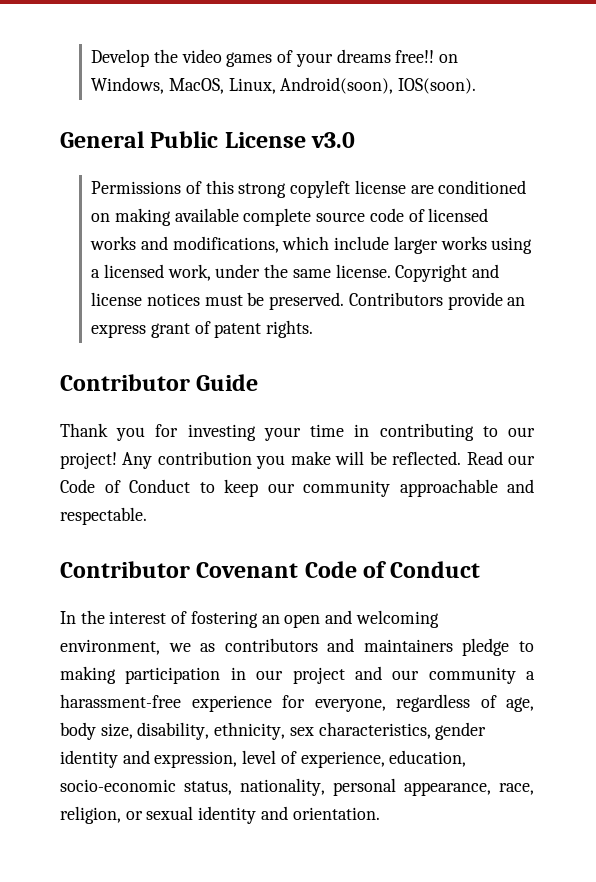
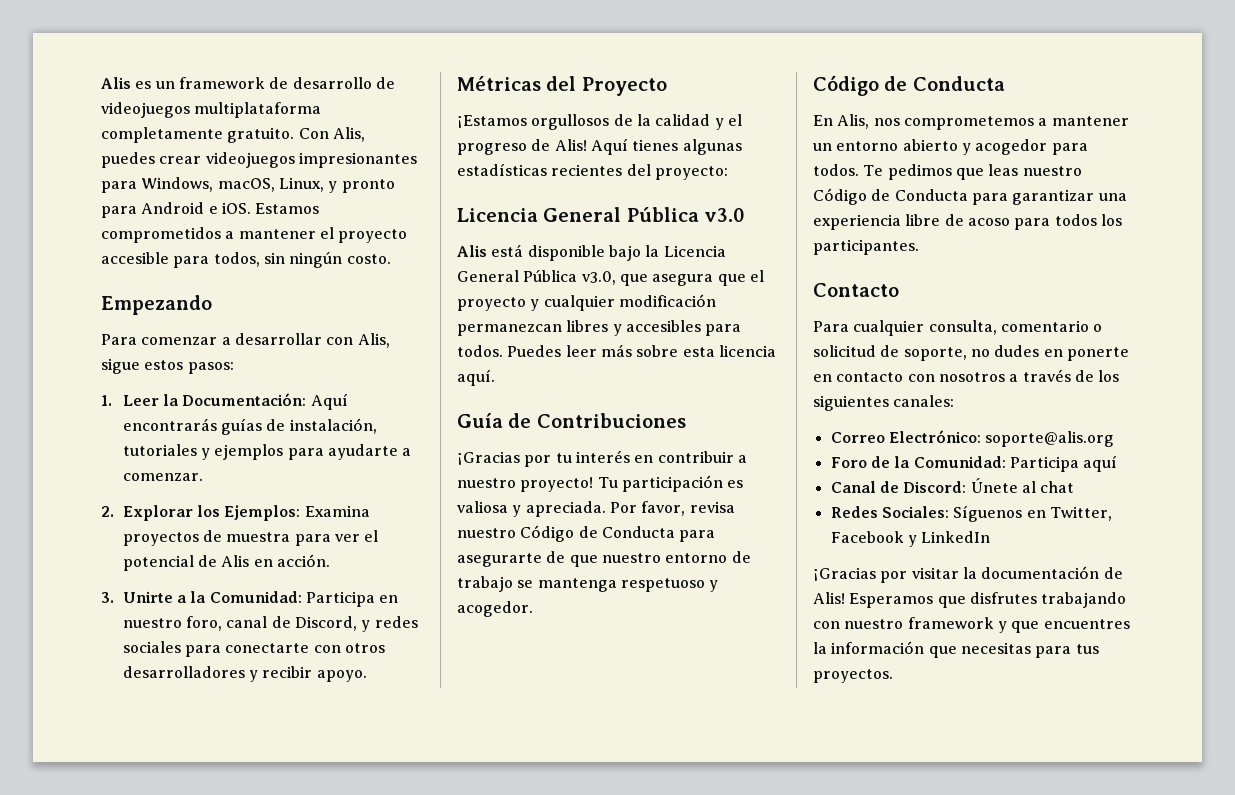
- Develop the video games of your dreams free!! on Windows, MacOS, Linux, Android(soon), IOS(soon).
- General Public License v3.0
- Permissions of this strong copyleft license are conditioned on making available complete source code of licensed works and modifications, which include larger works using a licensed work, under the same license. Copyright and license notices must be preserved. Contributors provide an express grant of patent rights.
- Contributor Guide
- Thank you for investing your time in contributing to our project! Any contribution you make will be reflected. Read our Code of Conduct to keep our community approachable and respectable.
- Contributor Covenant Code of Conduct
- In the interest of fostering an open and welcoming environment, we as contributors and maintainers pledge to making participation in our project and our community a harassment-free experience for everyone, regardless of age, body size, disability, ethnicity, sex characteristics, gender identity and expression, level of experience, education, socio-economic status, nationality, personal appearance, race, religion, or sexual identity and orientation.
+ Alis es un framework de desarrollo de videojuegos multiplataforma completamente gratuito. Con Alis, puedes crear videojuegos impresionantes para Windows, macOS, Linux, y pronto para Android e iOS. Estamos comprometidos a mantener el proyecto accesible para todos, sin ningún costo.
+ Empezando
+ Para comenzar a desarrollar con Alis, sigue estos pasos:
+ 1. Leer la Documentación: Aquí encontrarás guías de instalación, tutoriales y ejemplos para ayudarte a comenzar.
+ 2. Explorar los Ejemplos: Examina proyectos de muestra para ver el potencial de Alis en acción.
+ 3. Unirte a la Comunidad: Participa en nuestro foro, canal de Discord, y redes sociales para conectarte con otros desarrolladores y recibir apoyo.
+ Métricas del Proyecto
+ ¡Estamos orgullosos de la calidad y el progreso de Alis! Aquí tienes algunas estadísticas recientes del proyecto:
+ Licencia General Pública v3.0
+ Alis está disponible bajo la Licencia General Pública v3.0, que asegura que el proyecto y cualquier modificación permanezcan libres y accesibles para todos. Puedes leer más sobre esta licencia aquí.
+ Guía de Contribuciones
+ ¡Gracias por tu interés en contribuir a nuestro proyecto! Tu participación es valiosa y apreciada. Por favor, revisa nuestro Código de Conducta para asegurarte de que nuestro entorno de trabajo se mantenga respetuoso y acogedor.
+ Código de Conducta
+ En Alis, nos comprometemos a mantener un entorno abierto y acogedor para todos. Te pedimos que leas nuestro Código de Conducta para garantizar una experiencia libre de acoso para todos los participantes.
+ Contacto
+ Para cualquier consulta, comentario o solicitud de soporte, no dudes en ponerte en contacto con nosotros a través de los siguientes canales:
+ Correo Electrónico: soporte@alis.org
+ Foro de la Comunidad: Participa aquí
+ Canal de Discord: Únete al chat
+ Redes Sociales: Síguenos en Twitter, Facebook y LinkedIn
+ ¡Gracias por visitar la documentación de Alis! Esperamos que disfrutes trabajando con nuestro framework y que encuentres la información que necesitas para tus proyectos.

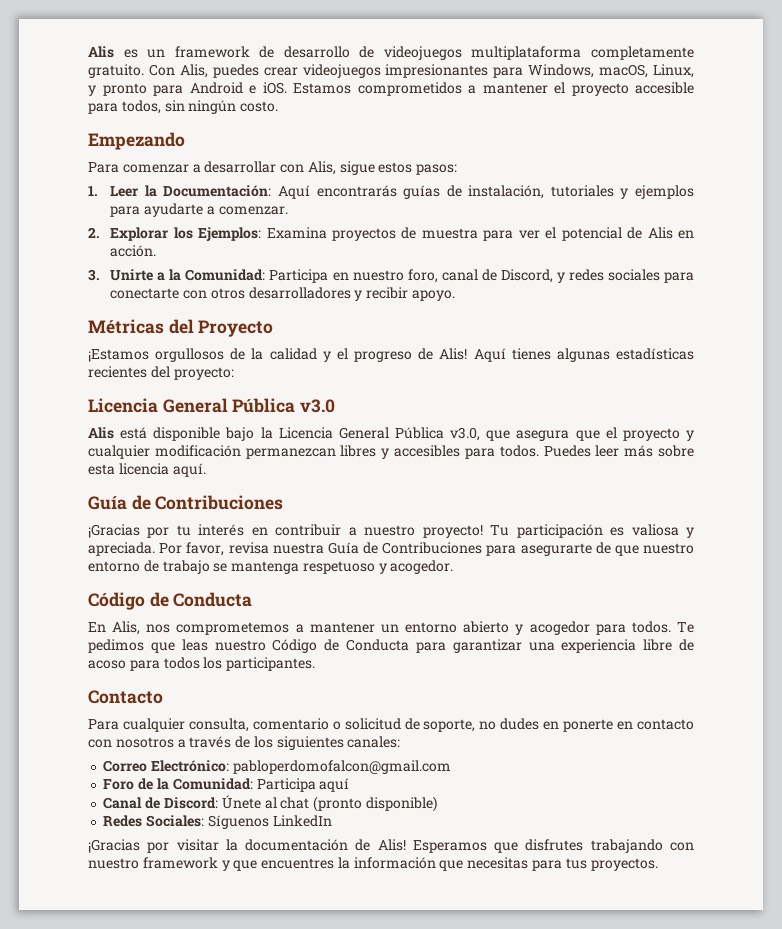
- Por favor, revisa nuestro Código de Conducta para asegurarte de que nuestro entorno de trabajo se mantenga respetuoso y acogedor.
+ Por favor, revisa nuestra Guía de Contribuciones para asegurarte de que nuestro entorno de trabajo se mantenga respetuoso y acogedor.
- Correo Electrónico: soporte@alis.org
+ Correo Electrónico: pabloperdomofalcon@gmail.com
- Canal de Discord: Únete al chat
+ Canal de Discord: Únete al chat (pronto disponible)
- Redes Sociales: Síguenos en Twitter, Facebook y LinkedIn
+ Redes Sociales: Síguenos LinkedIn

